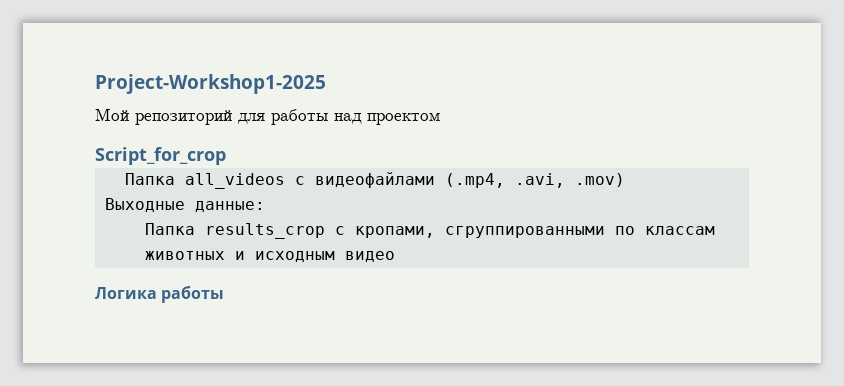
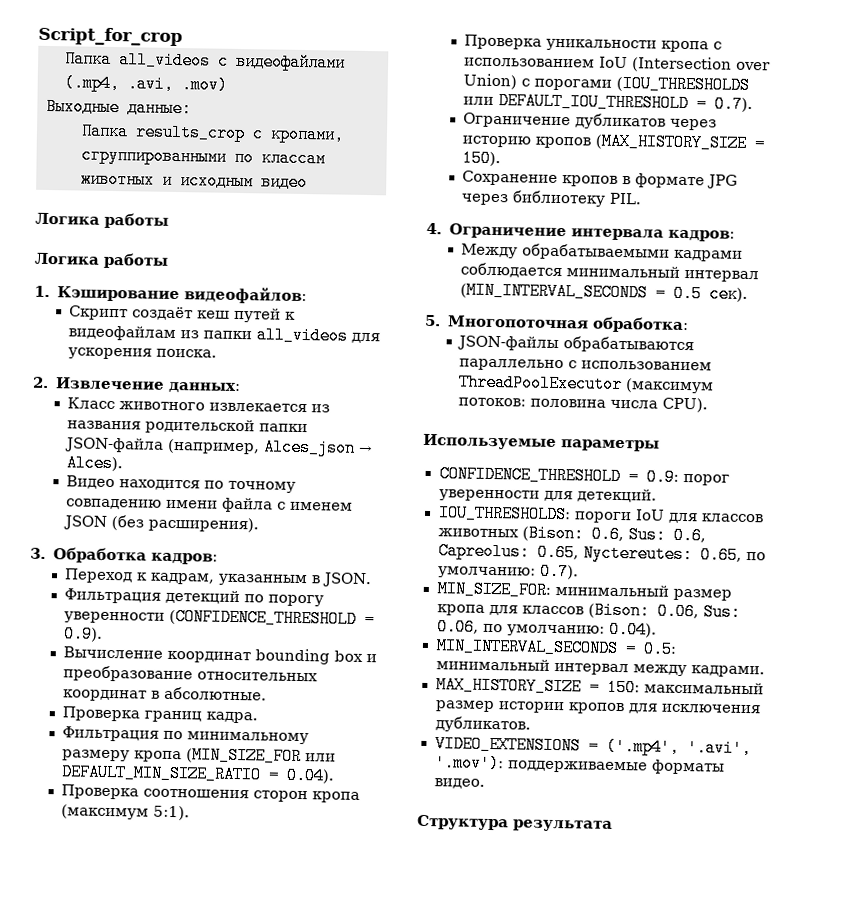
- Project-Workshop1-2025
- Мой репозиторий для работы над проектом
  Папка results_crop с кропами, сгруппированными по классам животных и исходным видео
  Логика работы
+ Логика работы
+ 1. Кэширование видеофайлов:
+ Скрипт создаёт кеш путей к видеофайлам из папки all_videos для ускорения поиска.
+ 2. Извлечение данных:
+ Класс животного извлекается из названия родительской папки JSON-файла (например, Alces_json → Alces).
+ Видео находится по точному совпадению имени файла с именем JSON (без расширения).
+ 3. Обработка кадров:
+ Переход к кадрам, указанным в JSON.
+ Фильтрация детекций по порогу уверенности (CONFIDENCE_THRESHOLD = 0.9).
+ Вычисление координат bounding box и преобразование относительных координат в абсолютные.
+ Проверка границ кадра.
+ Фильтрация по минимальному размеру кропа (MIN_SIZE_FOR или DEFAULT_MIN_SIZE_RATIO = 0.04).
+ Проверка соотношения сторон кропа (максимум 5:1).
+ Проверка уникальности кропа с использованием IoU (Intersection over Union) с порогами (IOU_THRESHOLDS или DEFAULT_IOU_THRESHOLD = 0.7).
+ Ограничение дубликатов через историю кропов (MAX_HISTORY_SIZE = 150).
+ Сохранение кропов в формате JPG через библиотеку PIL.
+ 4. Ограничение интервала кадров:
+ Между обрабатываемыми кадрами соблюдается минимальный интервал (MIN_INTERVAL_SECONDS = 0.5 сек).
+ 5. Многопоточная обработка:
+ JSON-файлы обрабатываются параллельно с использованием ThreadPoolExecutor (максимум потоков: половина числа CPU).
+ Используемые параметры
+ CONFIDENCE_THRESHOLD = 0.9: порог уверенности для детекций.
+ IOU_THRESHOLDS: пороги IoU для классов животных (Bison: 0.6, Sus: 0.6, Capreolus: 0.65, Nyctereutes: 0.65, по умолчанию: 0.7).
+ MIN_SIZE_FOR: минимальный размер кропа для классов (Bison: 0.06, Sus: 0.06, по умолчанию: 0.04).
+ MIN_INTERVAL_SECONDS = 0.5: минимальный интервал между кадрами.
+ MAX_HISTORY_SIZE = 150: максимальный размер истории кропов для исключения дубликатов.
+ VIDEO_EXTENSIONS = ('.mp4', '.avi', '.mov'): поддерживаемые форматы видео.
+ Структура результата

